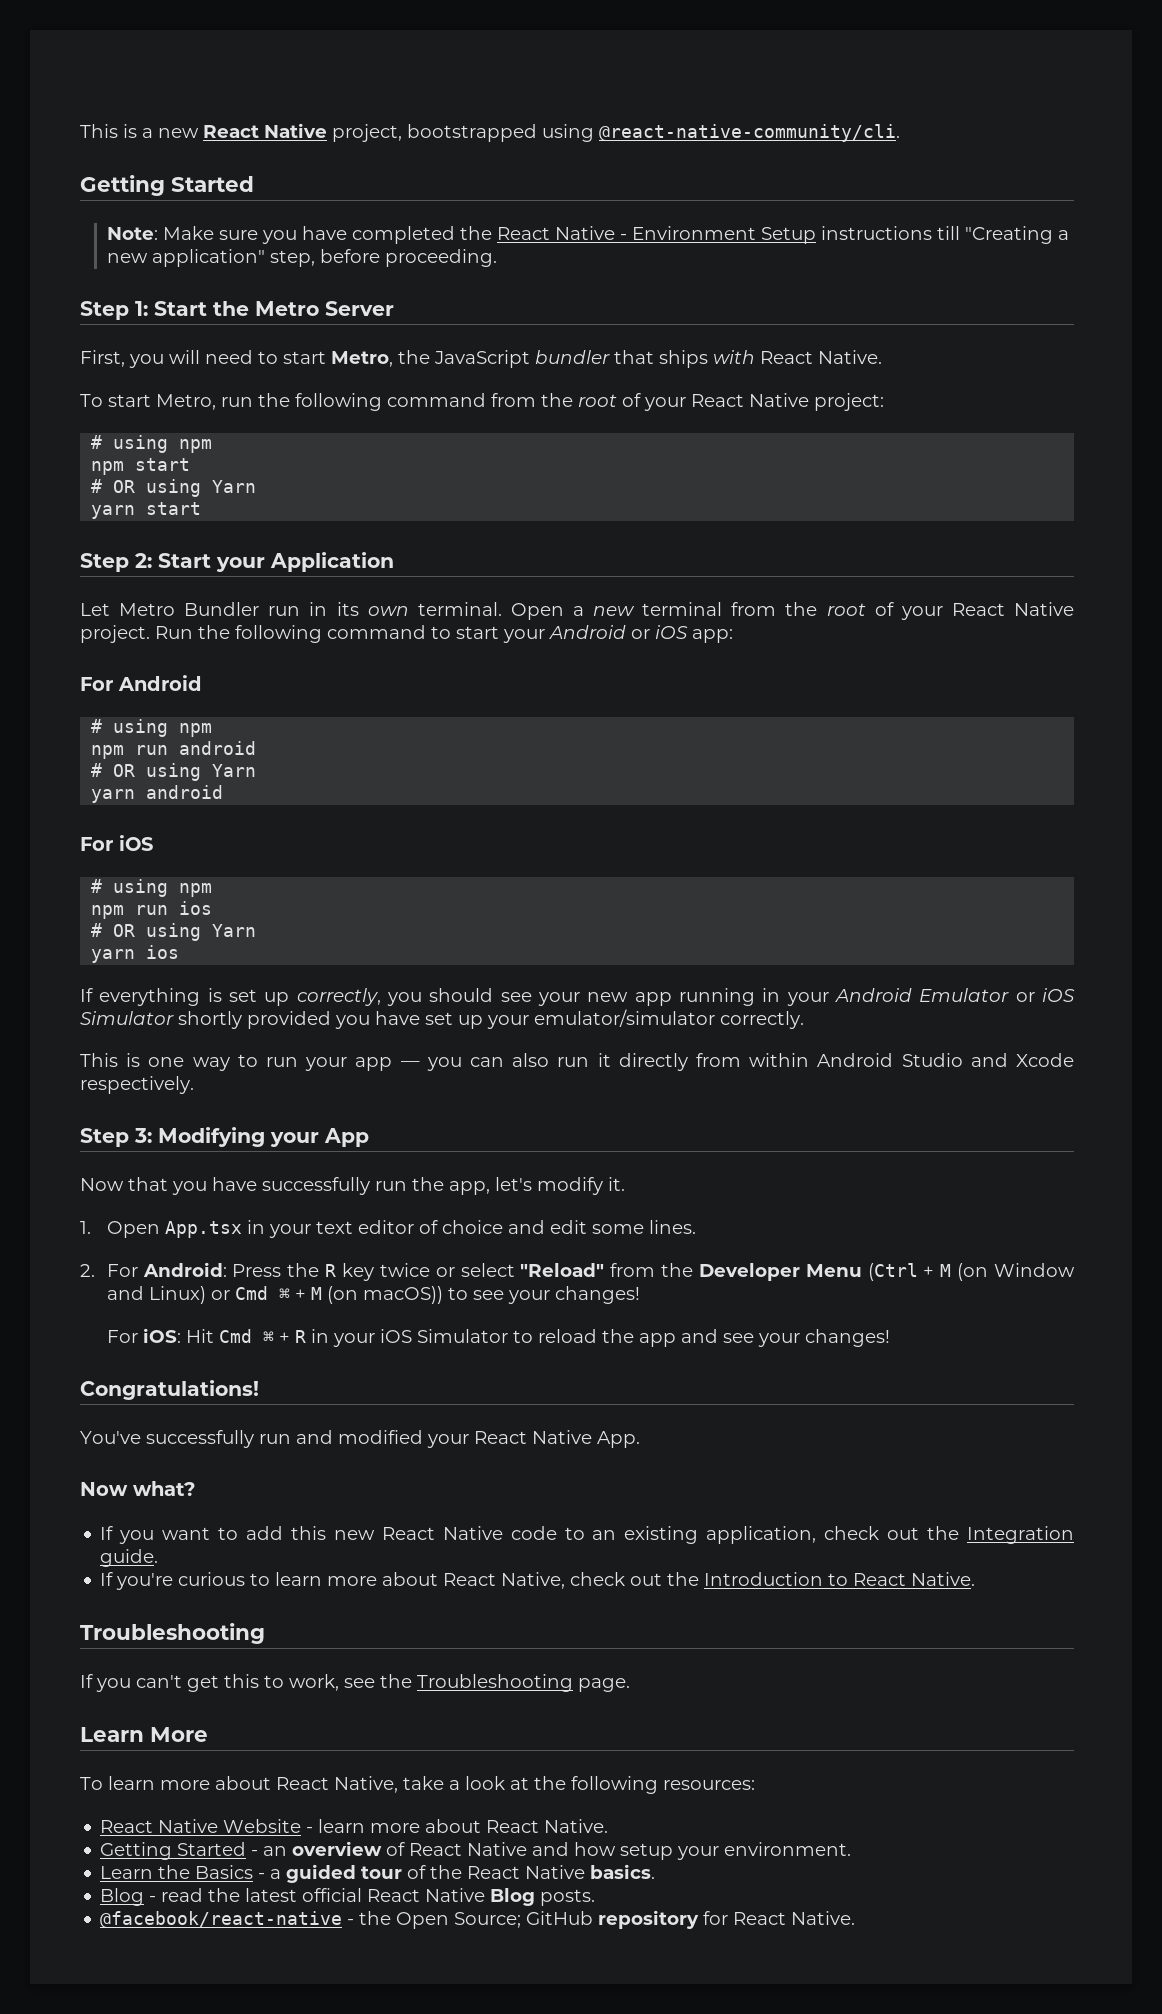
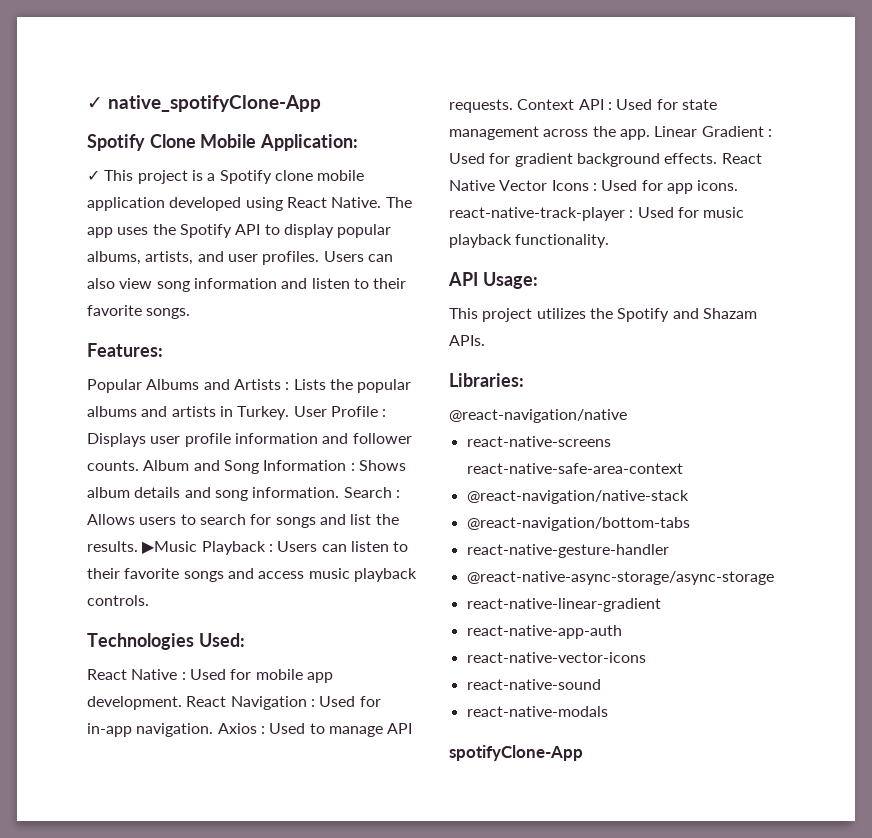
- This is a new React Native project, bootstrapped using @react-native-community/cli.
- Getting Started
- Note: Make sure you have completed the React Native - Environment Setup instructions till "Creating a new application" step, before proceeding.
- Step 1: Start the Metro Server
- First, you will need to start Metro, the JavaScript bundler that ships with React Native.
- To start Metro, run the following command from the root of your React Native project:
- # using npm
- npm start
- # OR using Yarn
- yarn start
- Step 2: Start your Application
- Let Metro Bundler run in its own terminal. Open a new terminal from the root of your React Native project. Run the following command to start your Android or iOS app:
- For Android
- # using npm
- npm run android
- # OR using Yarn
- yarn android
- For iOS
- # using npm
- npm run ios
- # OR using Yarn
- yarn ios
- If everything is set up correctly, you should see your new app running in your Android Emulator or iOS Simulator shortly provided you have set up your emulator/simulator correctly.
- This is one way to run your app — you can also run it directly from within Android Studio and Xcode respectively.
- Step 3: Modifying your App
- Now that you have successfully run the app, let's modify it.
- 1. Open App.tsx in your text editor of choice and edit some lines.
- 2. For Android: Press the R key twice or select "Reload" from the Developer Menu (Ctrl + M (on Window and Linux) or Cmd ⌘ + M (on macOS)) to see your changes!
- For iOS: Hit Cmd ⌘ + R in your iOS Simulator to reload the app and see your changes!
- Congratulations!
- You've successfully run and modified your React Native App.
- Now what?
- If you want to add this new React Native code to an existing application, check out the Integration guide.
- If you're curious to learn more about React Native, check out the Introduction to React Native.
- Troubleshooting
- If you can't get this to work, see the Troubleshooting page.
- Learn More
- To learn more about React Native, take a look at the following resources:
- React Native Website - learn more about React Native.
- Getting Started - an overview of React Native and how setup your environment.
- Learn the Basics - a guided tour of the React Native basics.
- Blog - read the latest official React Native Blog posts.
- @facebook/react-native - the Open Source; GitHub repository for React Native.
+ ✓ native_spotifyClone-App
+ Spotify Clone Mobile Application:
+ ✓ This project is a Spotify clone mobile application developed using React Native. The app uses the Spotify API to display popular albums, artists, and user profiles. Users can also view song information and listen to their favorite songs.
+ Features:
+ Popular Albums and Artists : Lists the popular albums and artists in Turkey. User Profile : Displays user profile information and follower counts. Album and Song Information : Shows album details and song information. Search : Allows users to search for songs and list the results. ▶Music Playback : Users can listen to their favorite songs and access music playback controls.
+ Technologies Used:
+ React Native : Used for mobile app development. React Navigation : Used for in-app navigation. Axios : Used to manage API requests. Context API : Used for state management across the app. Linear Gradient : Used for gradient background effects. React Native Vector Icons : Used for app icons. react-native-track-player : Used for music playback functionality.
+ API Usage:
+ This project utilizes the Spotify and Shazam APIs.
+ Libraries:
+ @react-navigation/native
+ react-native-screens react-native-safe-area-context
+ @react-navigation/native-stack
+ @react-navigation/bottom-tabs
+ react-native-gesture-handler
+ @react-native-async-storage/async-storage
+ react-native-linear-gradient
+ react-native-app-auth
+ react-native-vector-icons
+ react-native-sound
+ react-native-modals
+ spotifyClone-App

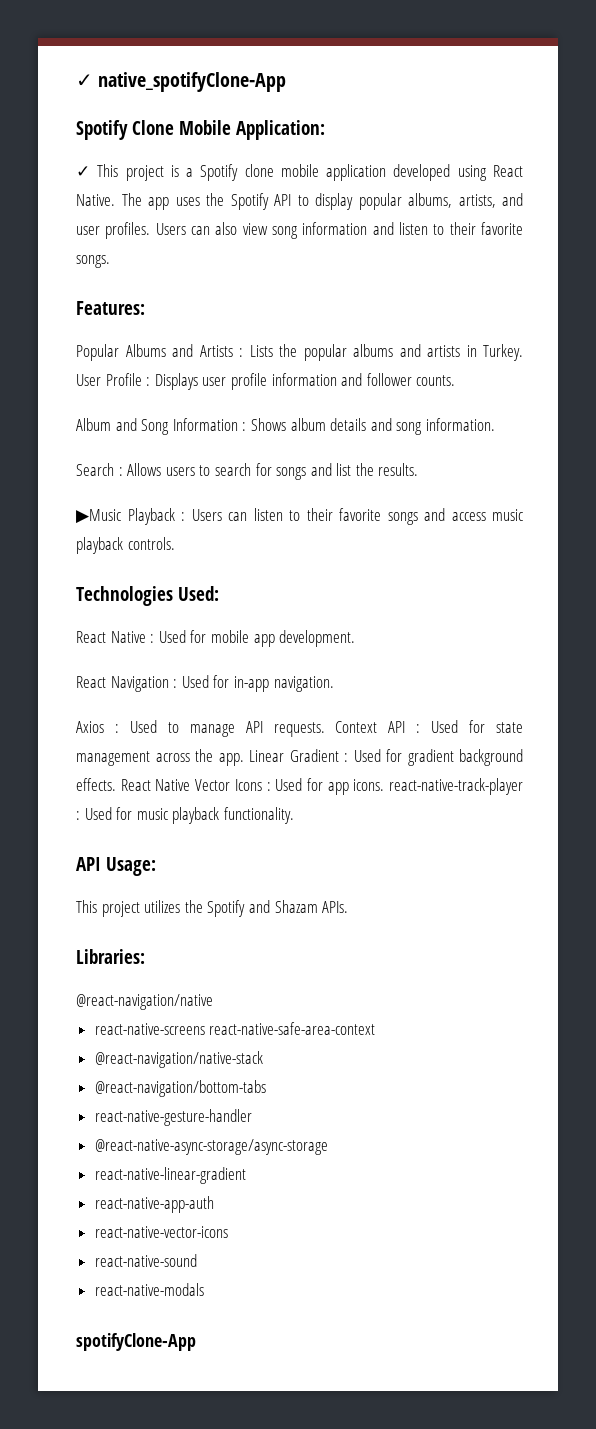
- User Profile : Displays user profile information and follower counts. Album and Song Information : Shows album details and song information. Search : Allows users to search for songs and list the results. ▶Music Playback : Users can listen to their favorite songs and access music playback controls.
+ User Profile : Displays user profile information and follower counts.
+ Album and Song Information : Shows album details and song information.
+ Search : Allows users to search for songs and list the results.
+ ▶Music Playback : Users can listen to their favorite songs and access music playback controls.
- React Native : Used for mobile app development. React Navigation : Used for in-app navigation. Axios : Used to manage API requests.
+ React Native : Used for mobile app development.
+ React Navigation : Used for in-app navigation.
+ Axios : Used to manage API requests.

